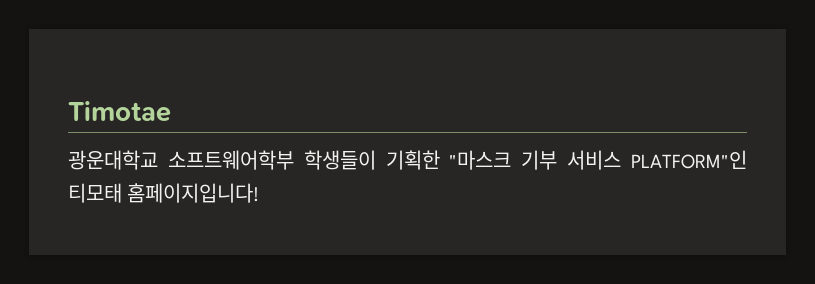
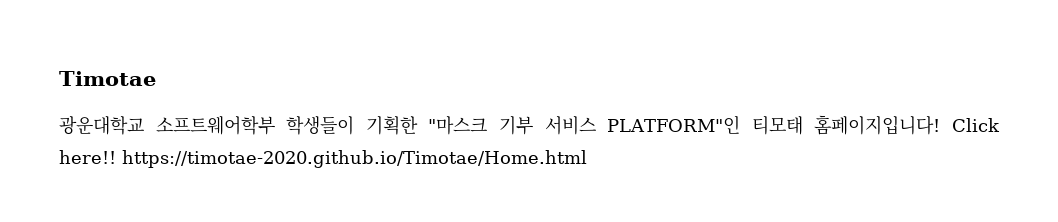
+ Click here!! https://timotae-2020.github.io/Timotae/Home.html

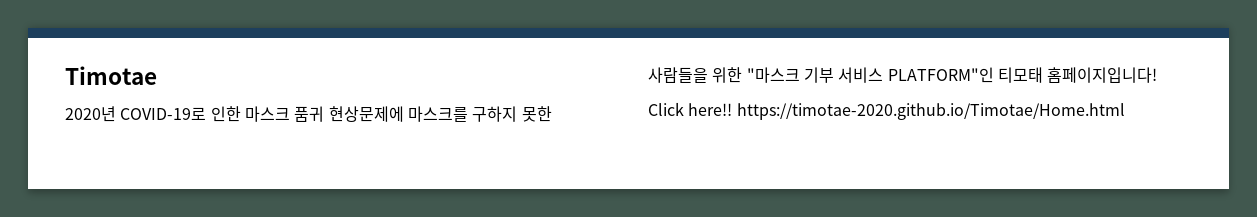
- 광운대학교 소프트웨어학부 학생들이 기획한 "마스크 기부 서비스 PLATFORM"인 티모태 홈페이지입니다! Click here!! https://timotae-2020.github.io/Timotae/Home.html
+ 2020년 COVID-19로 인한 마스크 품귀 현상문제에 마스크를 구하지 못한 사람들을 위한 "마스크 기부 서비스 PLATFORM"인 티모태 홈페이지입니다!
+ Click here!! https://timotae-2020.github.io/Timotae/Home.html

